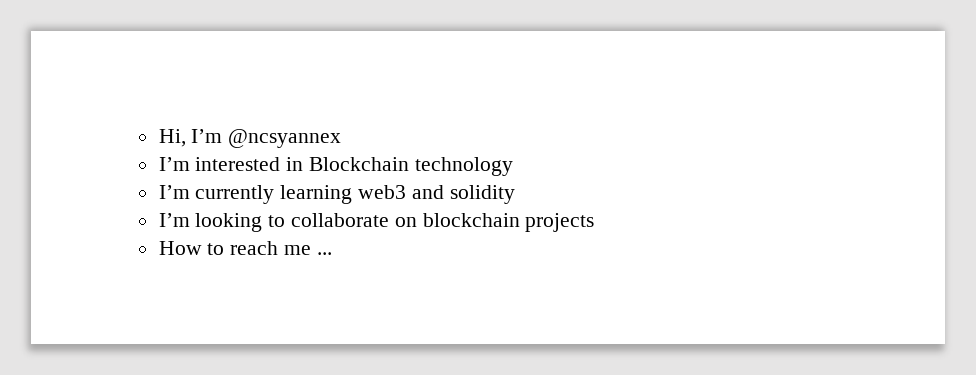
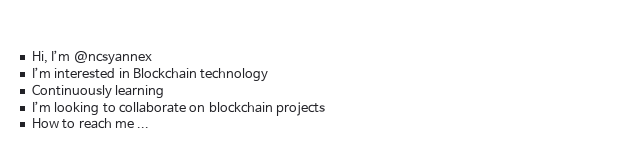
- I’m currently learning web3 and solidity
+ Continuously learning

